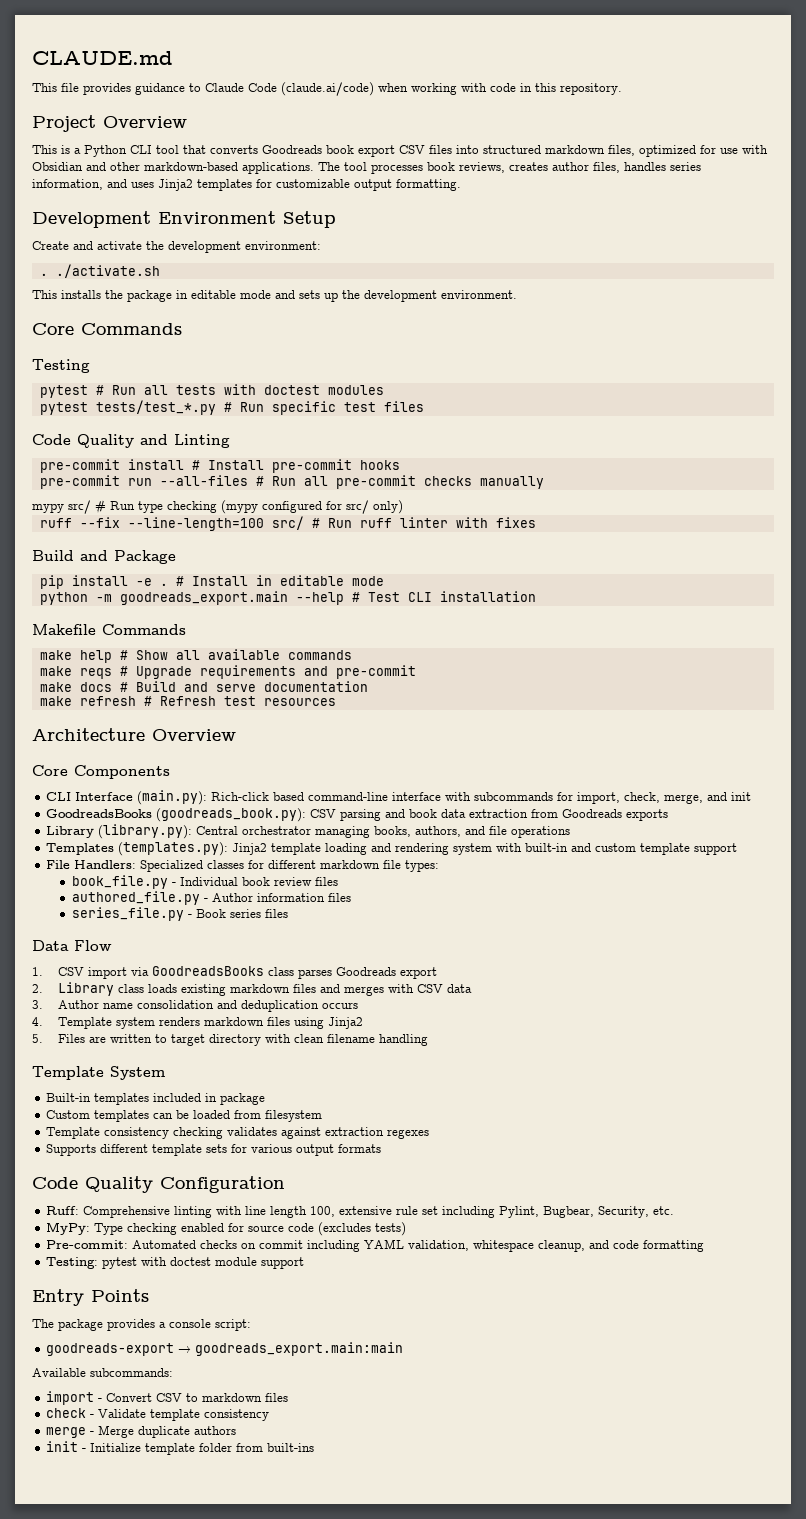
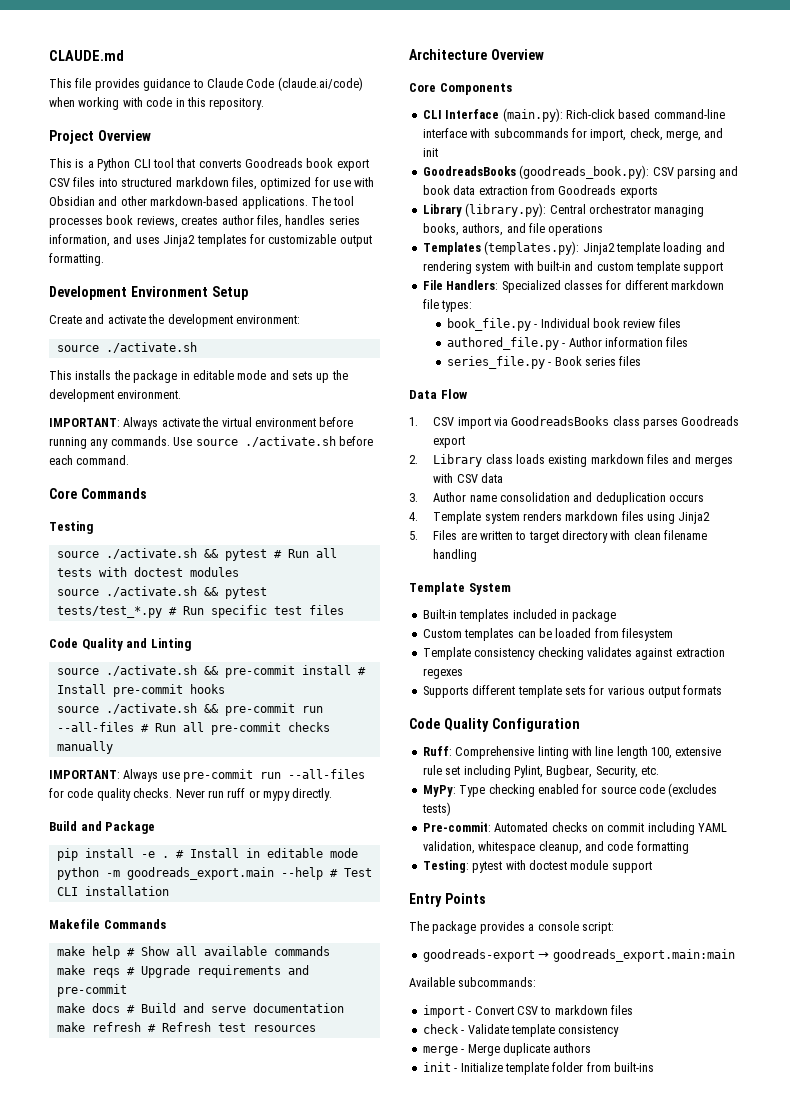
  Create and activate the development environment:
- . ./activate.sh
+ source ./activate.sh
+ IMPORTANT: Always activate the virtual environment before running any commands. Use source ./activate.sh before each command.
- pytest # Run all tests with doctest modules
+ source ./activate.sh && pytest # Run all tests with doctest modules
- pytest tests/test_*.py # Run specific test files
+ source ./activate.sh && pytest tests/test_*.py # Run specific test files
- pre-commit install # Install pre-commit hooks
+ source ./activate.sh && pre-commit install # Install pre-commit hooks
- pre-commit run --all-files # Run all pre-commit checks manually
+ source ./activate.sh && pre-commit run --all-files # Run all pre-commit checks manually
- mypy src/ # Run type checking (mypy configured for src/ only)
- ruff --fix --line-length=100 src/ # Run ruff linter with fixes
+ IMPORTANT: Always use pre-commit run --all-files for code quality checks. Never run ruff or mypy directly.

